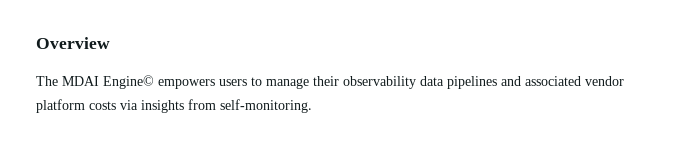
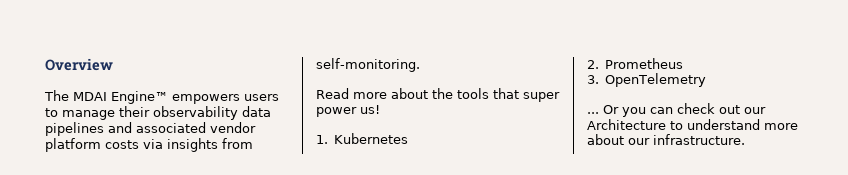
- The MDAI Engine© empowers users to manage their observability data pipelines and associated vendor platform costs via insights from self-monitoring.
+ The MDAI Engine™ empowers users to manage their observability data pipelines and associated vendor platform costs via insights from self-monitoring.
+ Read more about the tools that super power us!
+ 1. Kubernetes
+ 2. Prometheus
+ 3. OpenTelemetry
+ ... Or you can check out our Architecture to understand more about our infrastructure.

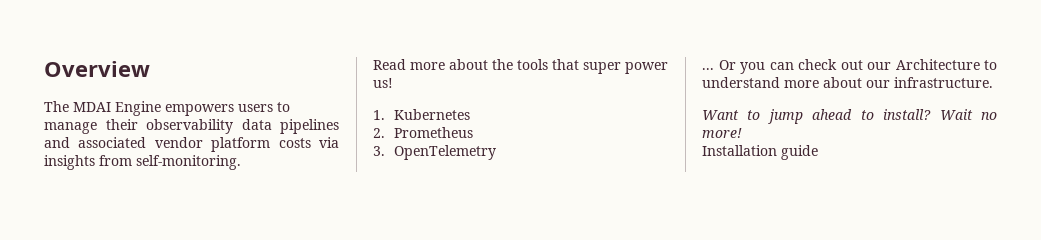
- The MDAI Engine™ empowers users to manage their observability data pipelines and associated vendor platform costs via insights from self-monitoring.
+ The MDAI Engine empowers users to manage their observability data pipelines and associated vendor platform costs via insights from self-monitoring.
+ Want to jump ahead to install? Wait no more!
+ Installation guide

